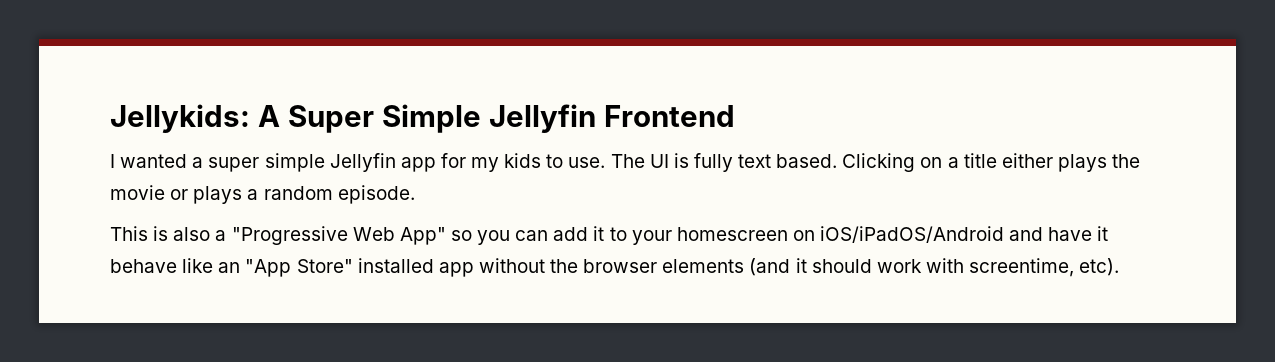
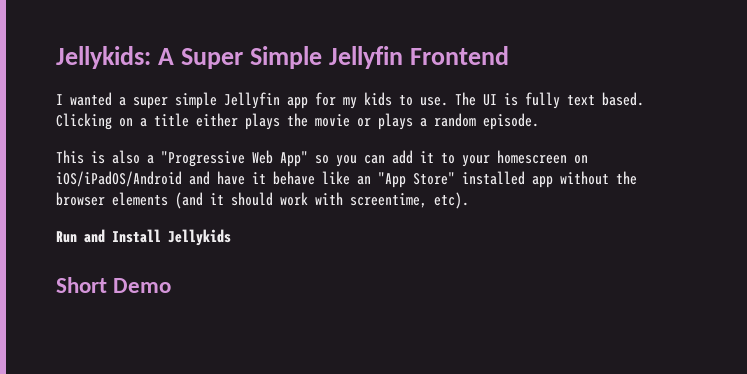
+ Run and Install Jellykids
+ Short Demo

